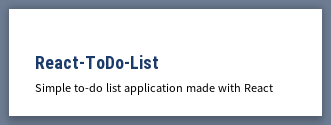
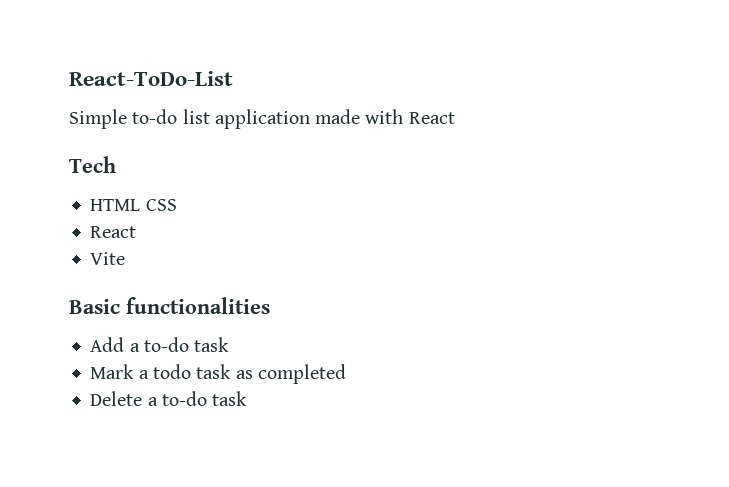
+ Tech
+ HTML CSS
+ React
+ Vite
+ Basic functionalities
+ Add a to-do task
+ Mark a todo task as completed
+ Delete a to-do task

